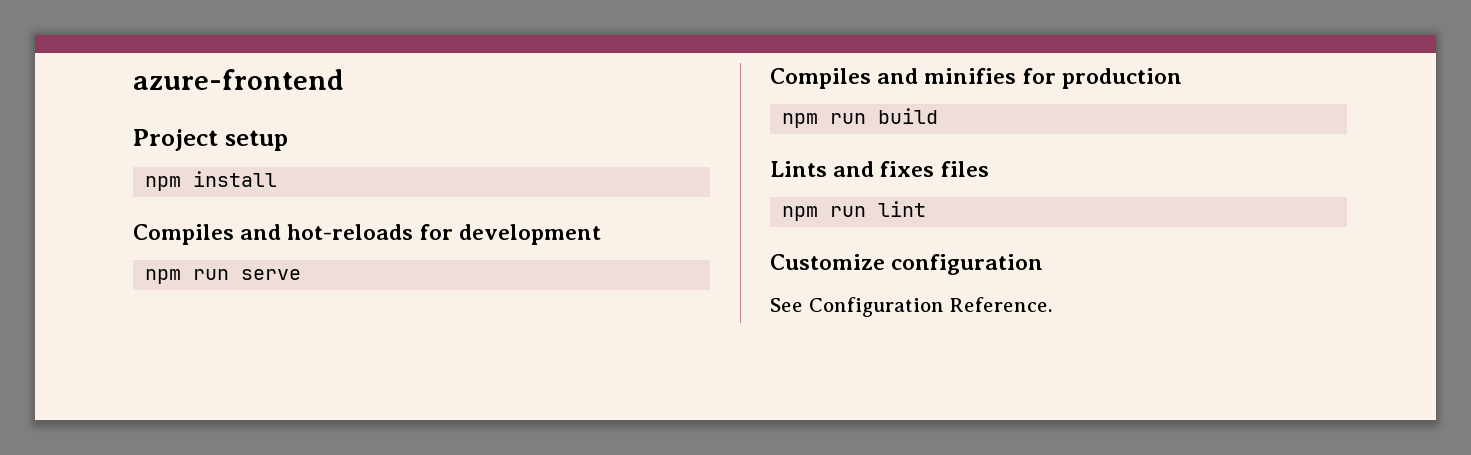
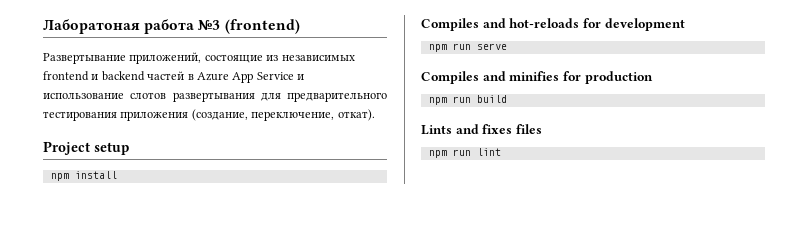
- azure-frontend
+ Лаборатоная работа №3 (frontend)
+ Развертывание приложений, состоящие из независимых frontend и backend частей в Azure App Service и использование слотов развертывания для предварительного тестирования приложения (создание, переключение, откат).
- Customize configuration
- See Configuration Reference.

